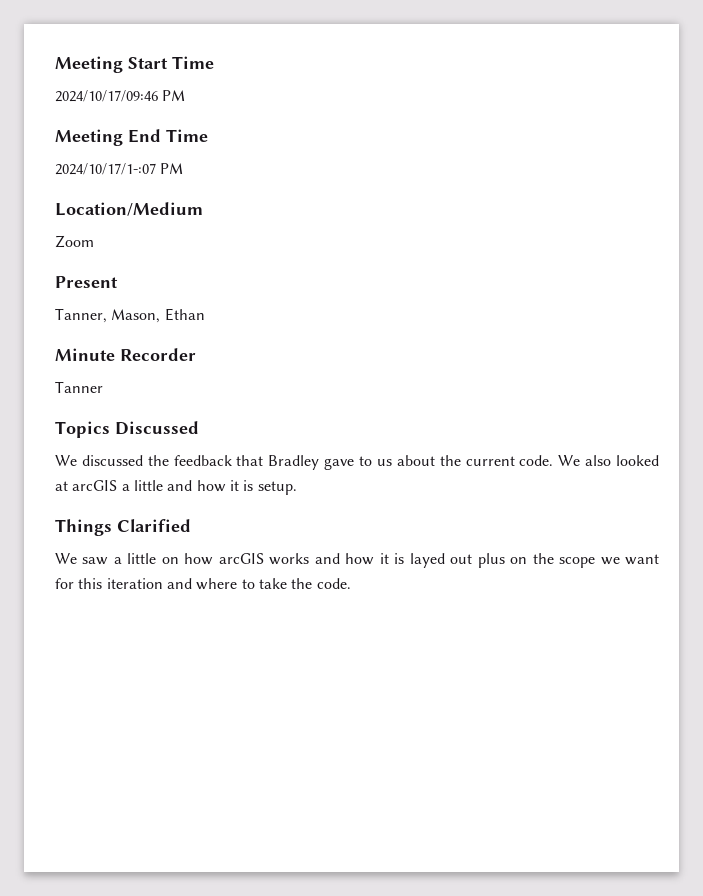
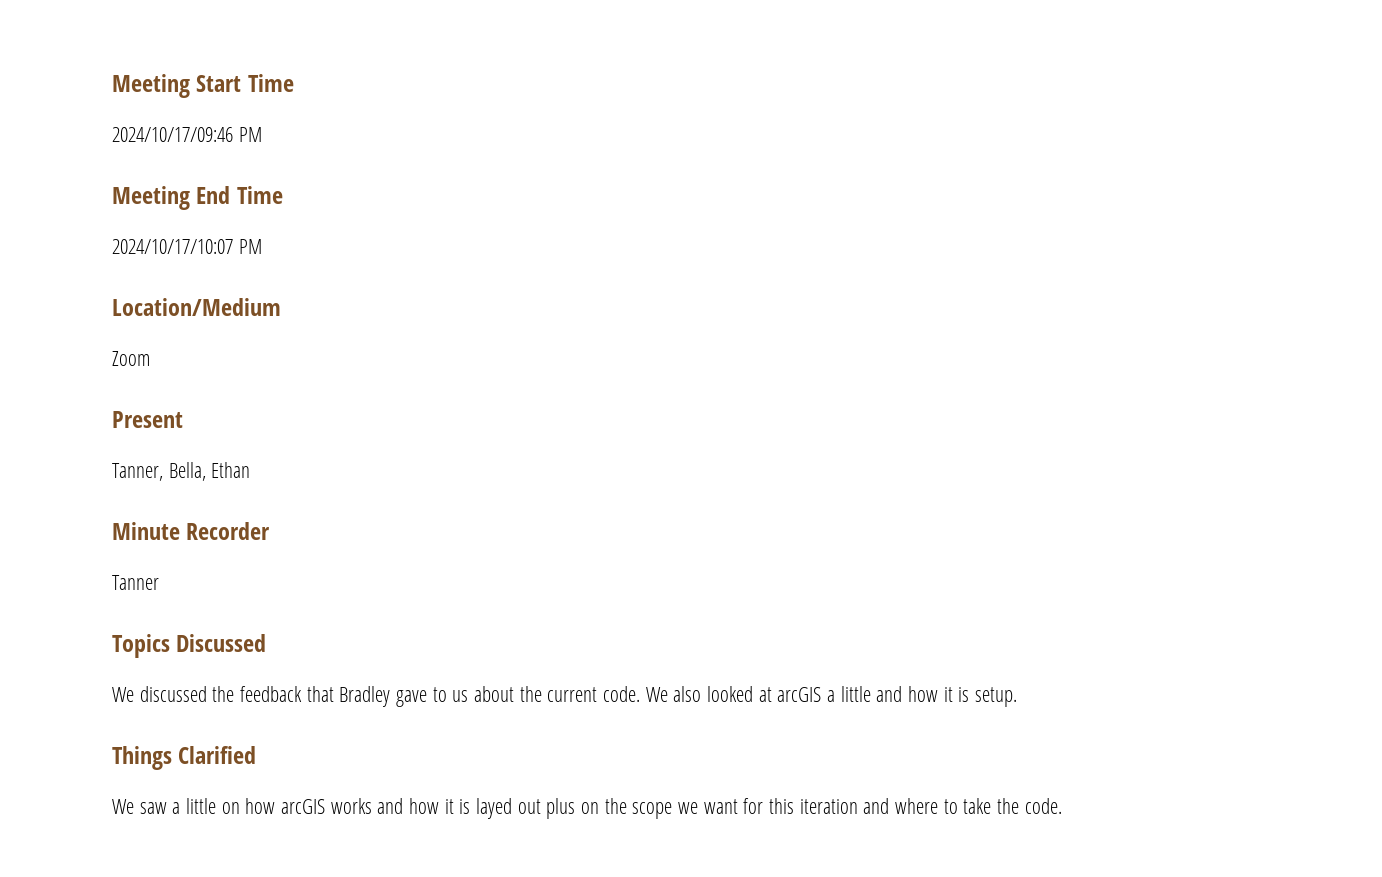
- 2024/10/17/1-:07 PM
+ 2024/10/17/10:07 PM
- Tanner, Mason, Ethan
+ Tanner, Bella, Ethan

